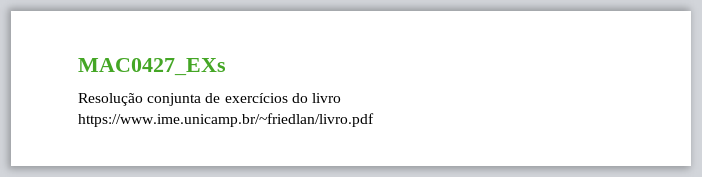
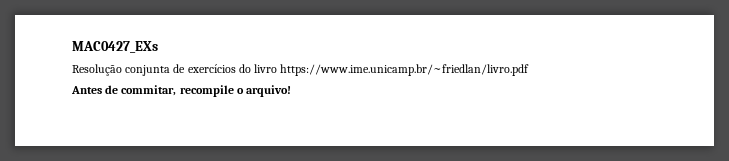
+ Antes de commitar, recompile o arquivo!

